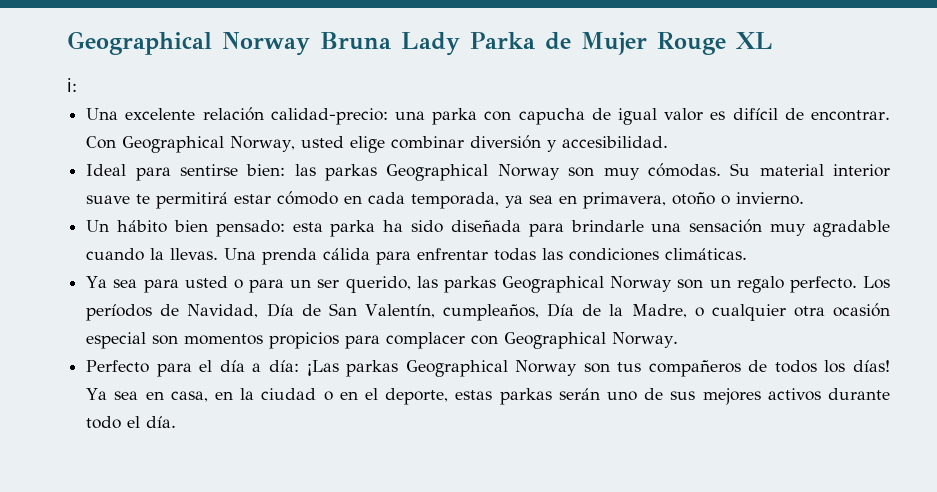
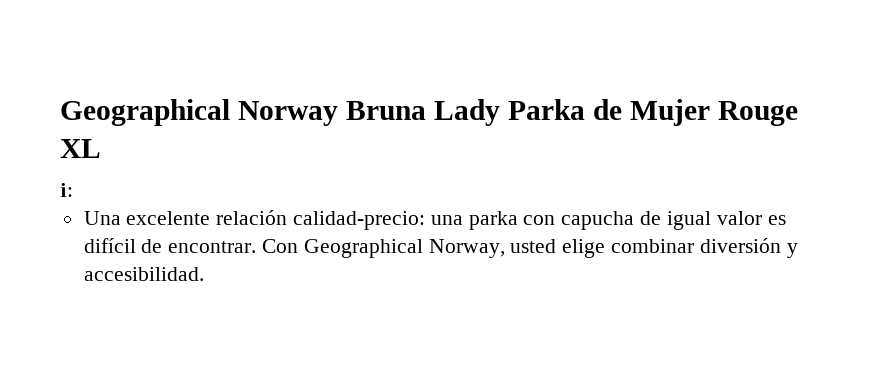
- Ideal para sentirse bien: las parkas Geographical Norway son muy cómodas. Su material interior suave te permitirá estar cómodo en cada temporada, ya sea en primavera, otoño o invierno.
- Un hábito bien pensado: esta parka ha sido diseñada para brindarle una sensación muy agradable cuando la llevas. Una prenda cálida para enfrentar todas las condiciones climáticas.
- Ya sea para usted o para un ser querido, las parkas Geographical Norway son un regalo perfecto. Los períodos de Navidad, Día de San Valentín, cumpleaños, Día de la Madre, o cualquier otra ocasión especial son momentos propicios para complacer con Geographical Norway.
- Perfecto para el día a día: ¡Las parkas Geographical Norway son tus compañeros de todos los días! Ya sea en casa, en la ciudad o en el deporte, estas parkas serán uno de sus mejores activos durante todo el día.

